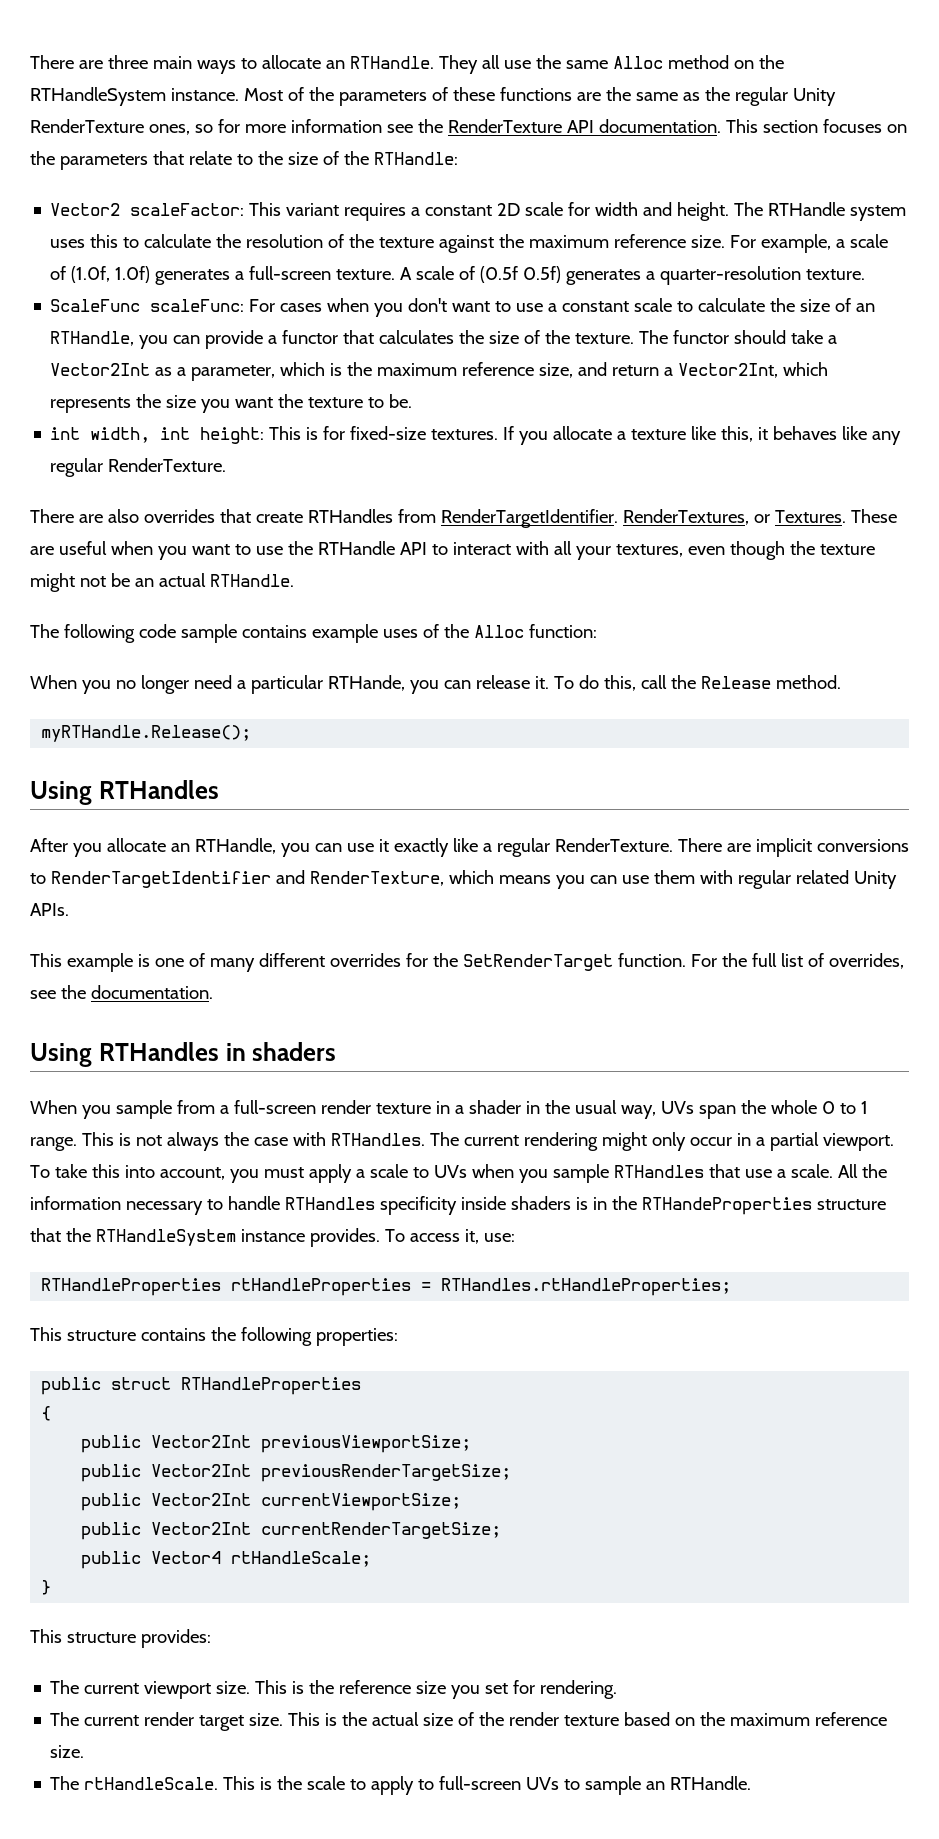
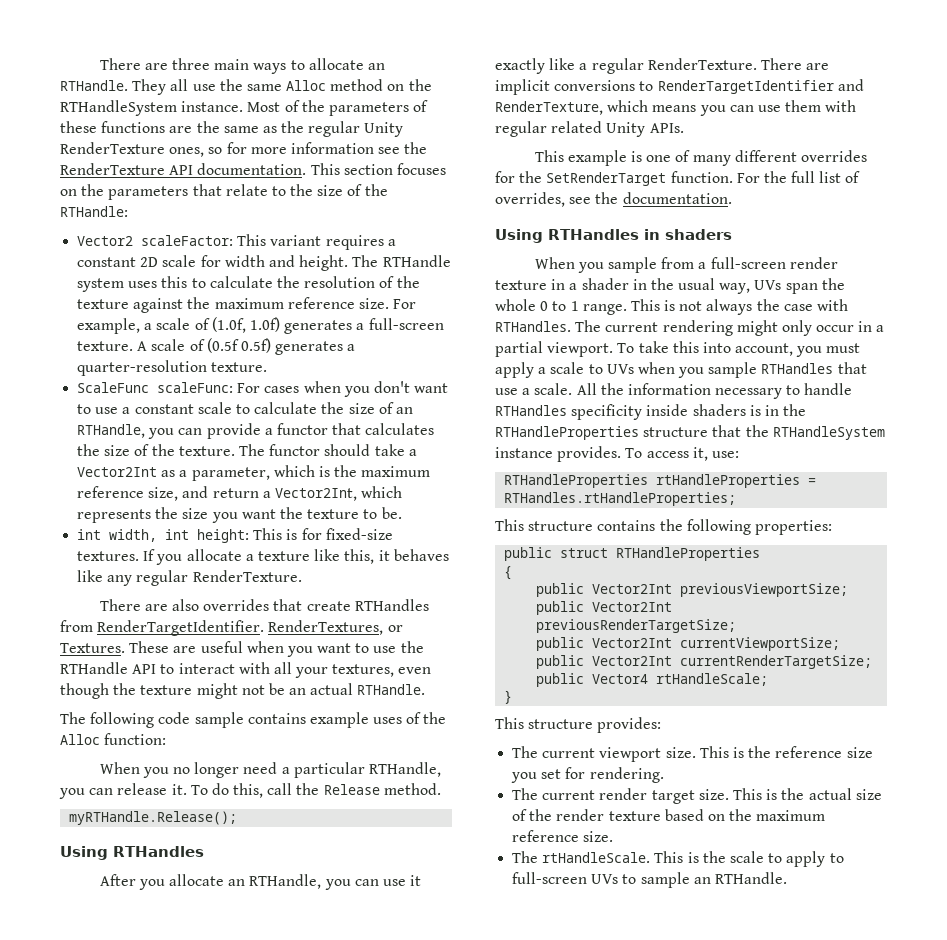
- When you no longer need a particular RTHande, you can release it.
+ When you no longer need a particular RTHandle, you can release it.
- All the information necessary to handle RTHandles specificity inside shaders is in the RTHandeProperties structure that the RTHandleSystem instance provides.
+ All the information necessary to handle RTHandles specificity inside shaders is in the RTHandleProperties structure that the RTHandleSystem instance provides.

